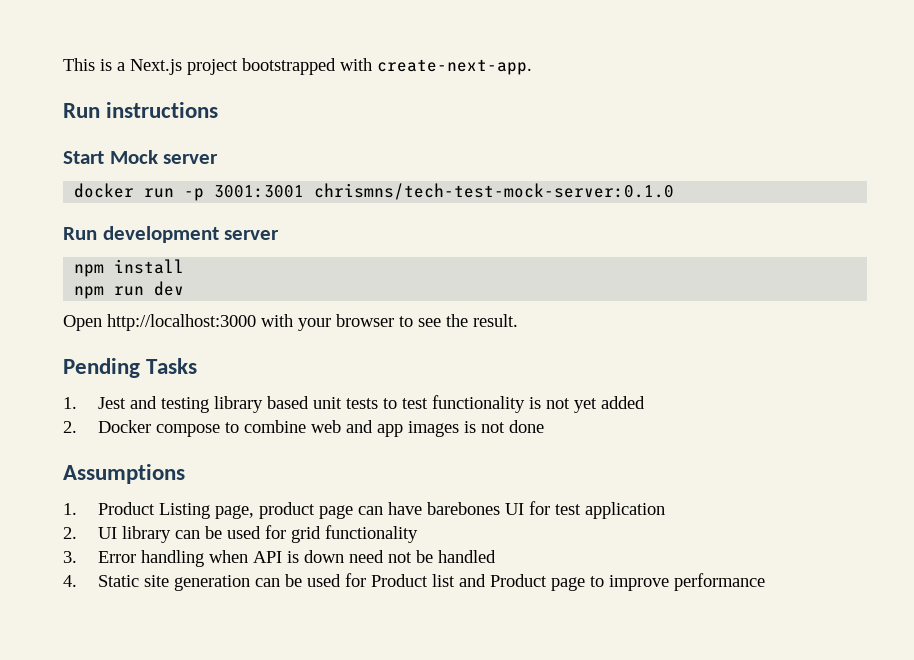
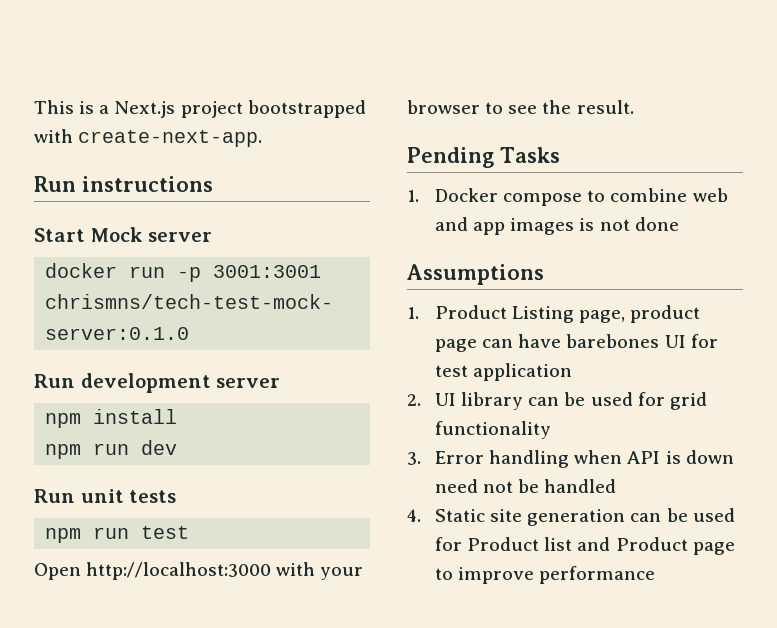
+ Run unit tests
+ npm run test
- 1. Jest and testing library based unit tests to test functionality is not yet added
- 2. Docker compose to combine web and app images is not done
+ 1. Docker compose to combine web and app images is not done

